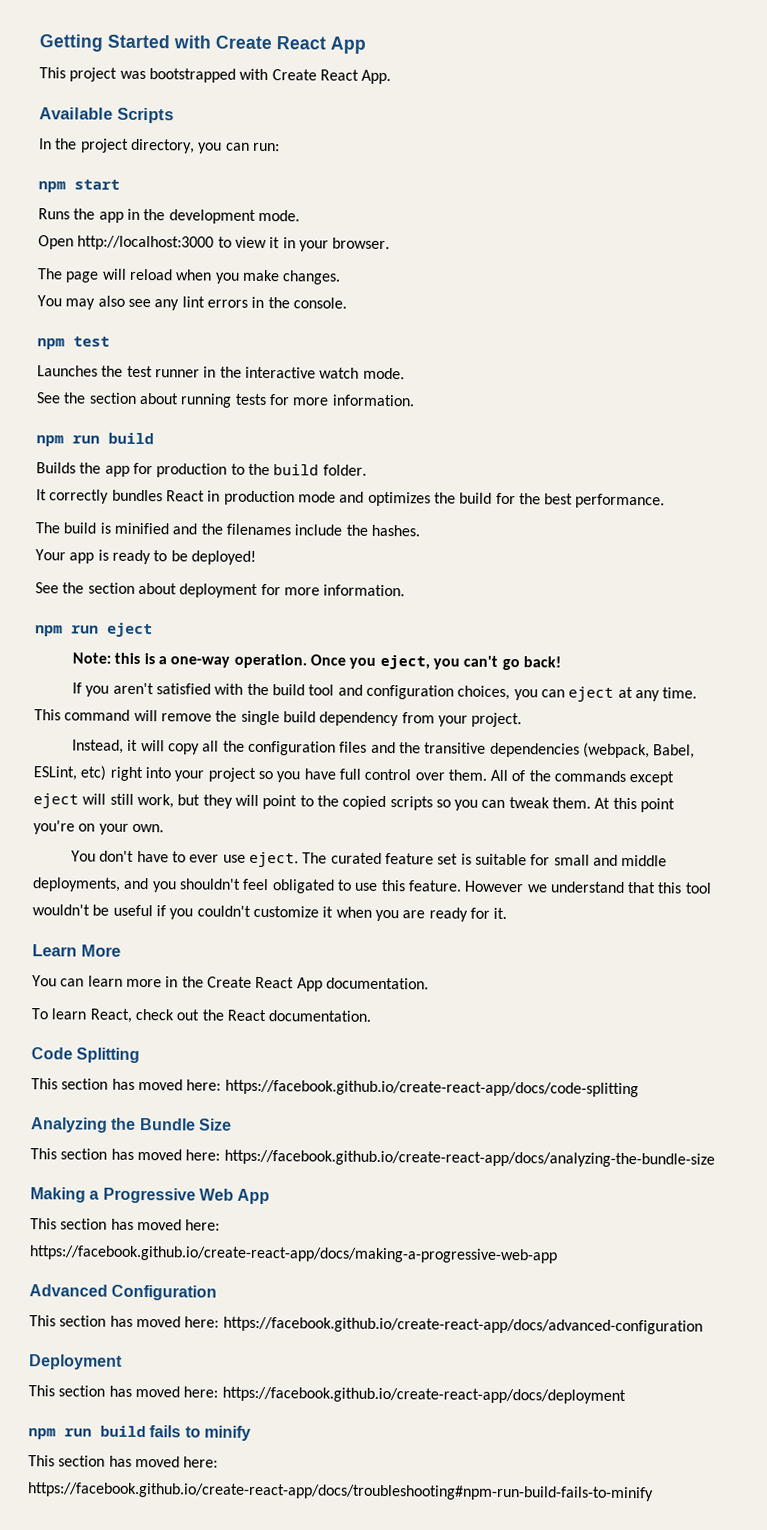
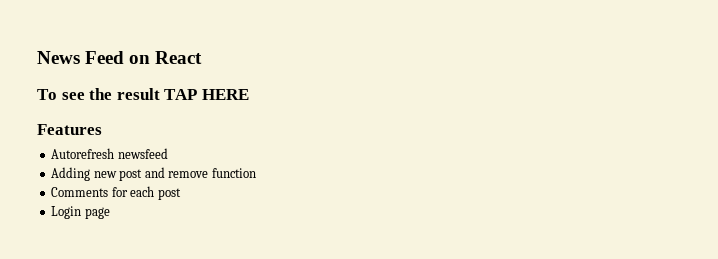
- Getting Started with Create React App
- This project was bootstrapped with Create React App.
- Available Scripts
- In the project directory, you can run:
- npm start
- Runs the app in the development mode.
- Open http://localhost:3000 to view it in your browser.
- The page will reload when you make changes.
- You may also see any lint errors in the console.
- npm test
- Launches the test runner in the interactive watch mode.
- See the section about running tests for more information.
- npm run build
- Builds the app for production to the build folder.
- It correctly bundles React in production mode and optimizes the build for the best performance.
- The build is minified and the filenames include the hashes.
- Your app is ready to be deployed!
- See the section about deployment for more information.
- npm run eject
- Note: this is a one-way operation. Once you eject, you can't go back!
- If you aren't satisfied with the build tool and configuration choices, you can eject at any time. This command will remove the single build dependency from your project.
- Instead, it will copy all the configuration files and the transitive dependencies (webpack, Babel, ESLint, etc) right into your project so you have full control over them. All of the commands except eject will still work, but they will point to the copied scripts so you can tweak them. At this point you're on your own.
- You don't have to ever use eject. The curated feature set is suitable for small and middle deployments, and you shouldn't feel obligated to use this feature. However we understand that this tool wouldn't be useful if you couldn't customize it when you are ready for it.
- Learn More
- You can learn more in the Create React App documentation.
- To learn React, check out the React documentation.
- Code Splitting
- This section has moved here: https://facebook.github.io/create-react-app/docs/code-splitting
- Analyzing the Bundle Size
- This section has moved here: https://facebook.github.io/create-react-app/docs/analyzing-the-bundle-size
- Making a Progressive Web App
- This section has moved here: https://facebook.github.io/create-react-app/docs/making-a-progressive-web-app
- Advanced Configuration
- This section has moved here: https://facebook.github.io/create-react-app/docs/advanced-configuration
- Deployment
- This section has moved here: https://facebook.github.io/create-react-app/docs/deployment
- npm run build fails to minify
- This section has moved here: https://facebook.github.io/create-react-app/docs/troubleshooting#npm-run-build-fails-to-minify
+ News Feed on React
+ To see the result TAP HERE
+ Features
+ Autorefresh newsfeed
+ Adding new post and remove function
+ Comments for each post
+ Login page

